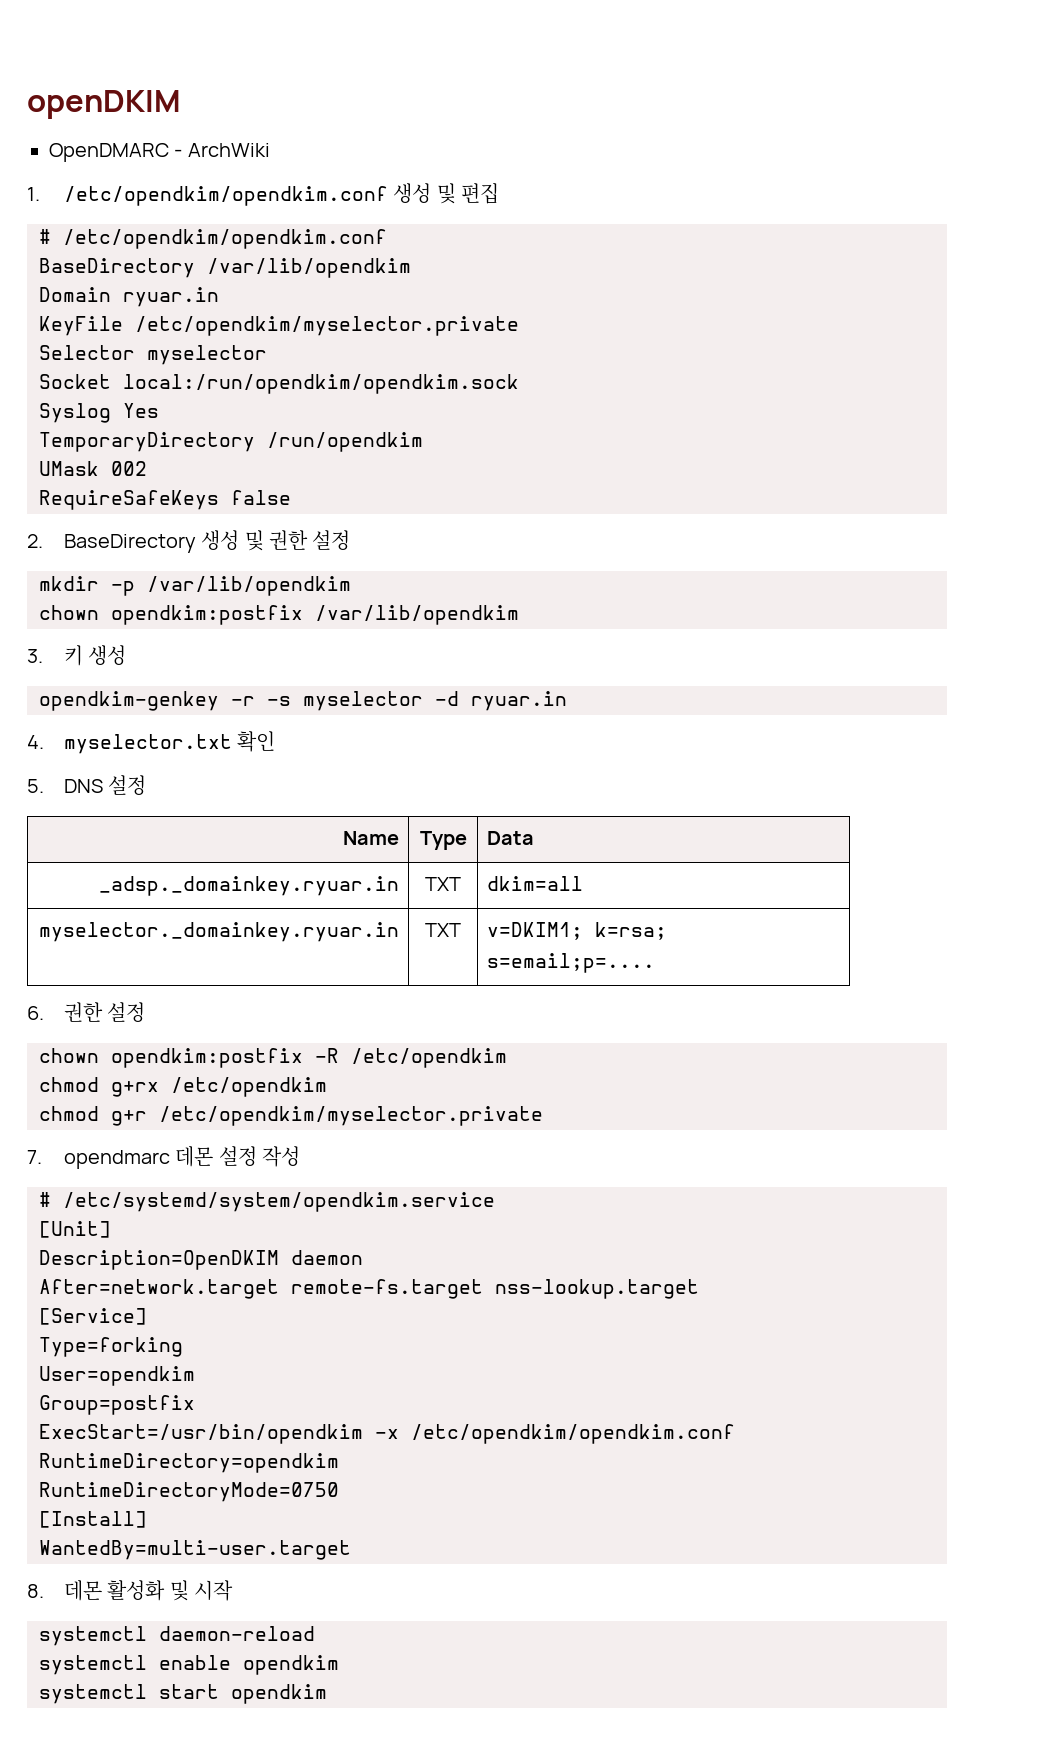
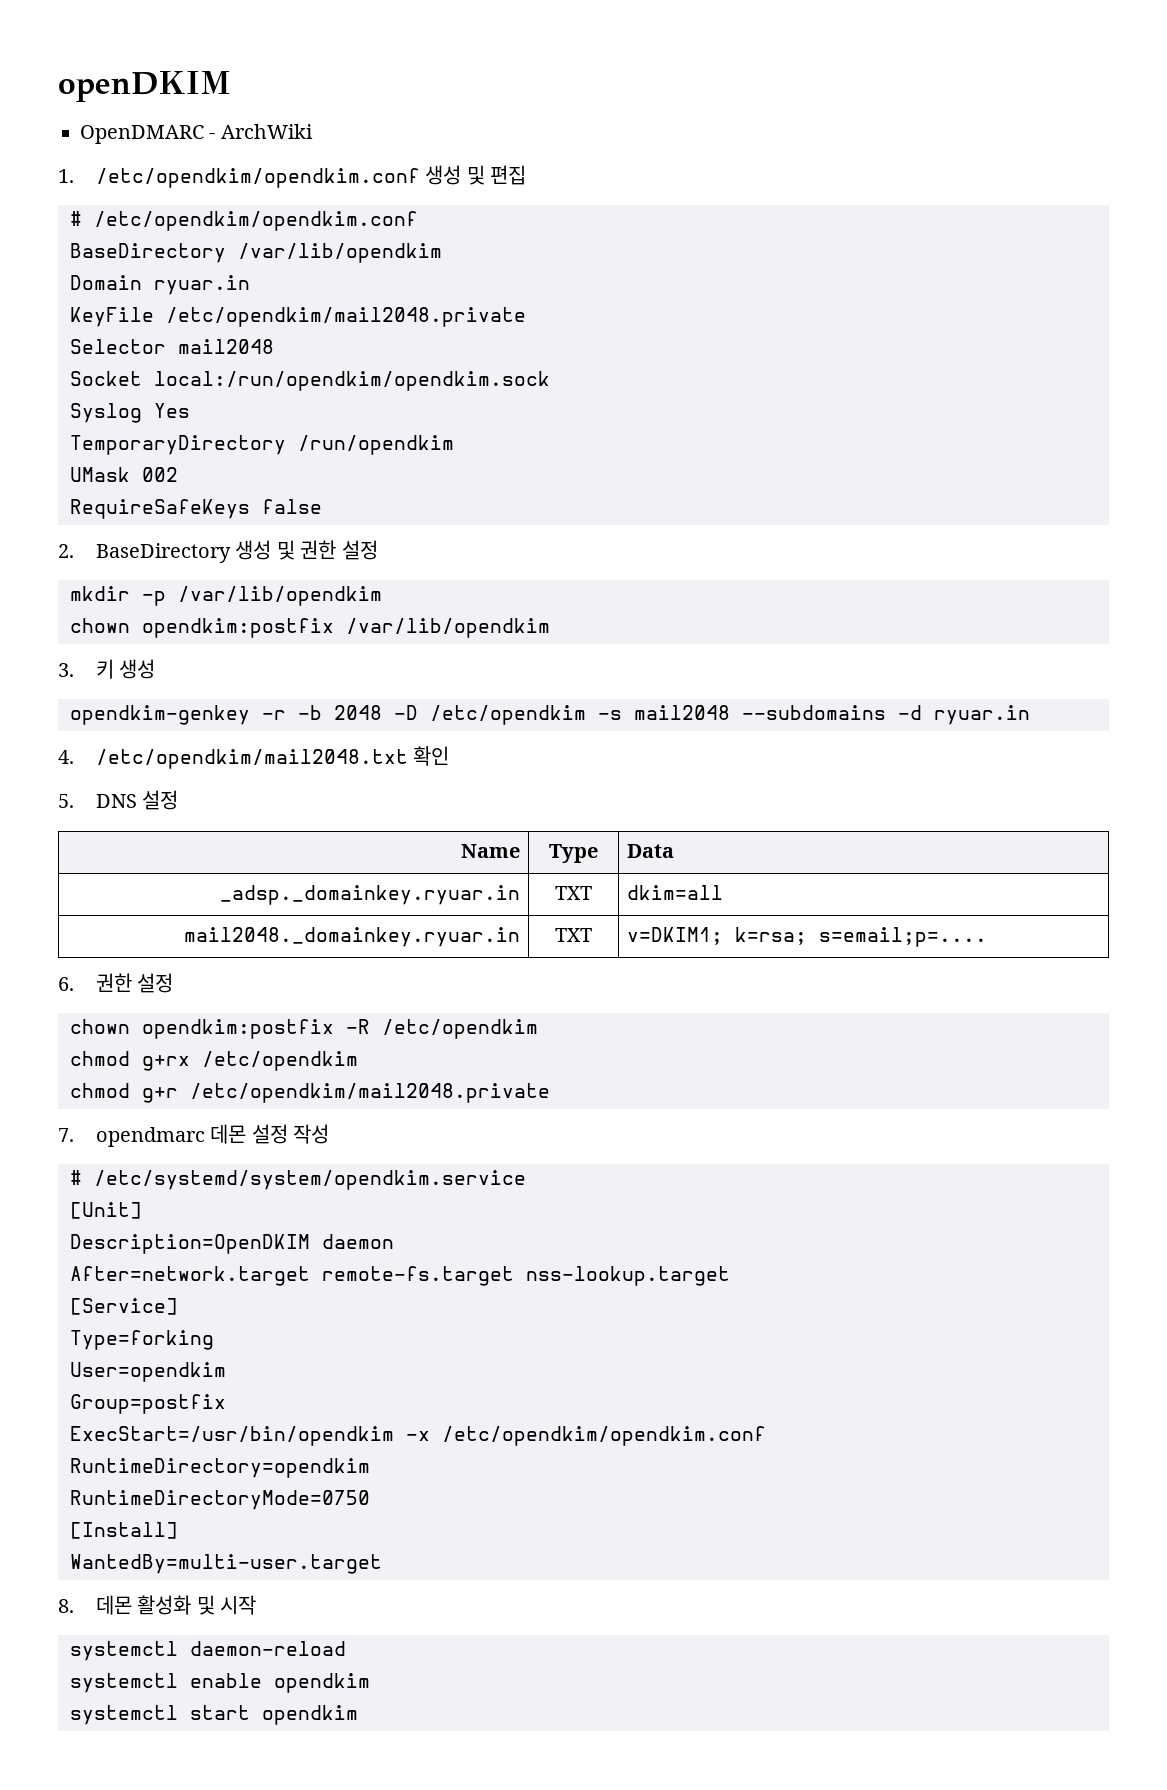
- KeyFile /etc/opendkim/myselector.private
+ KeyFile /etc/opendkim/mail2048.private
- Selector myselector
+ Selector mail2048
- opendkim-genkey -r -s myselector -d ryuar.in
+ opendkim-genkey -r -b 2048 -D /etc/opendkim -s mail2048 --subdomains -d ryuar.in
- 4. myselector.txt 확인
+ 4. /etc/opendkim/mail2048.txt 확인
- myselector._domainkey.ryuar.in | TXT | v=DKIM1; k=rsa; s=email;p=....
+ mail2048._domainkey.ryuar.in | TXT | v=DKIM1; k=rsa; s=email;p=....
- chmod g+r /etc/opendkim/myselector.private
+ chmod g+r /etc/opendkim/mail2048.private

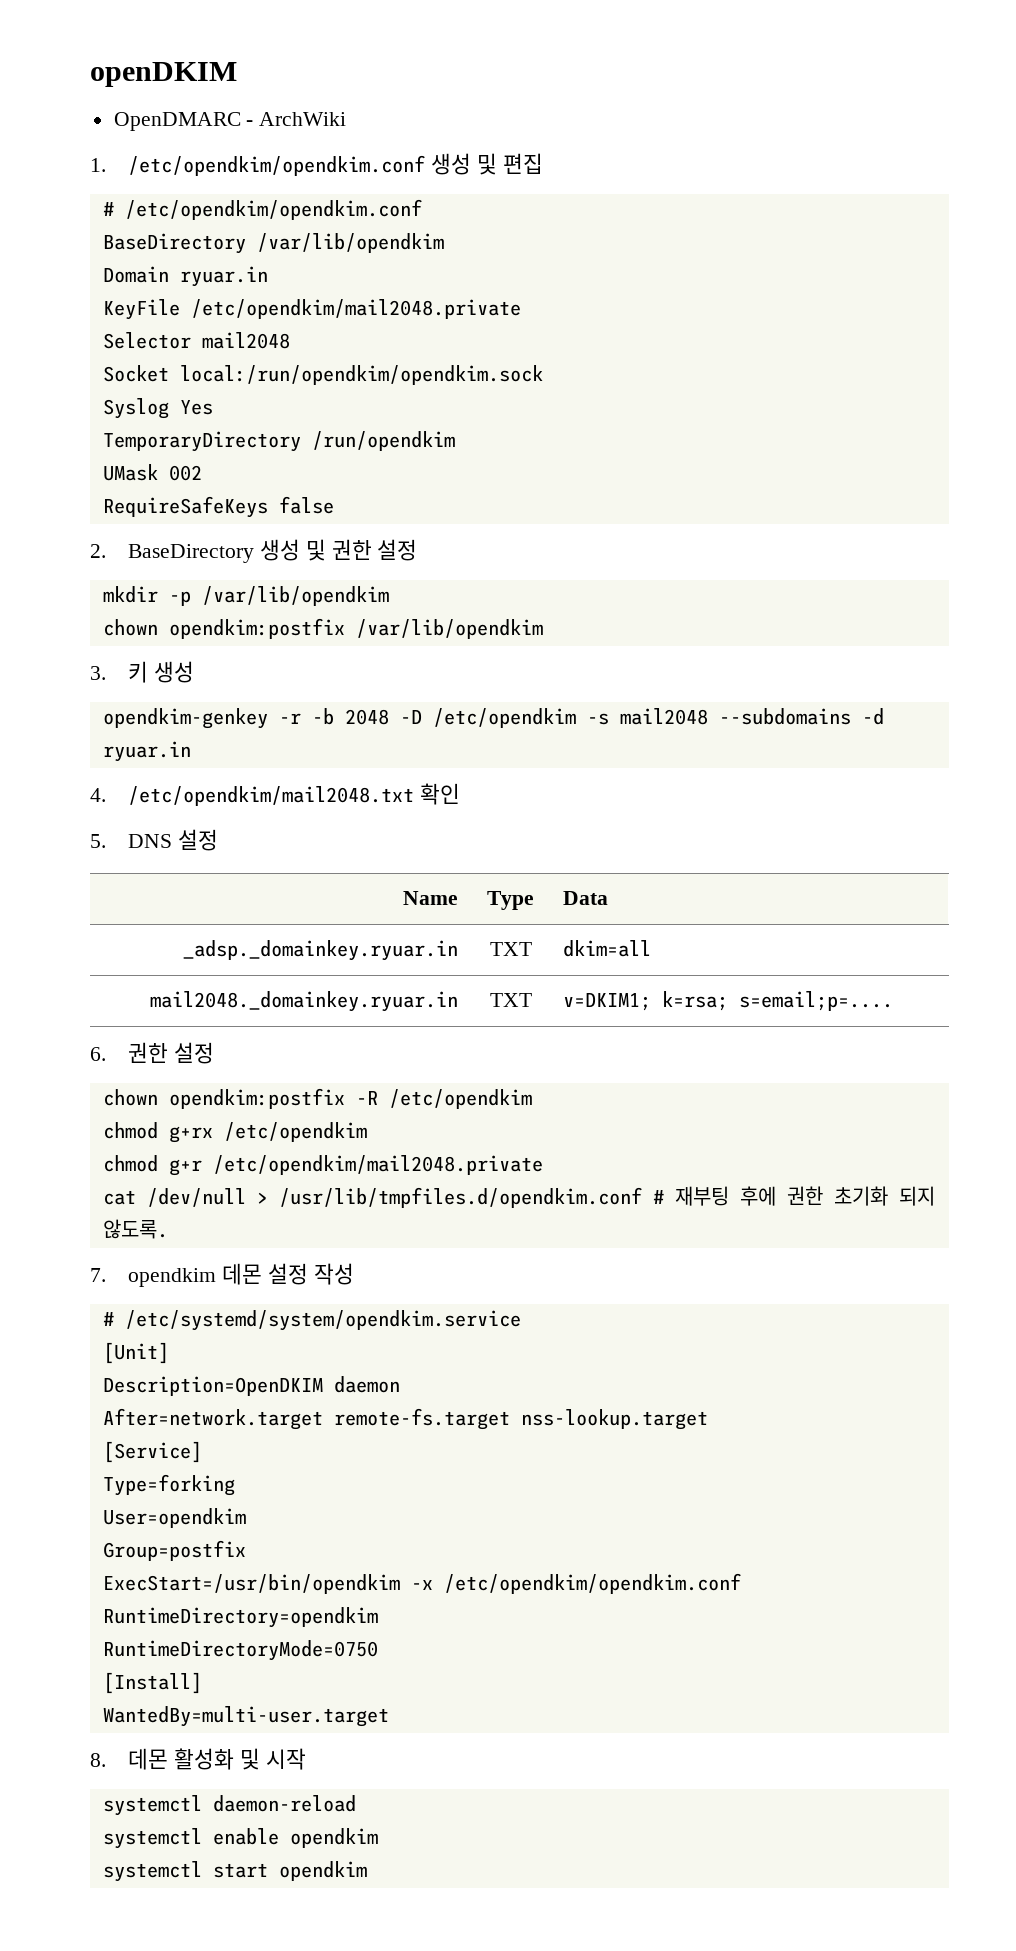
+ cat /dev/null > /usr/lib/tmpfiles.d/opendkim.conf # 재부팅 후에 권한 초기화 되지 않도록.
- 7. opendmarc 데몬 설정 작성
+ 7. opendkim 데몬 설정 작성

